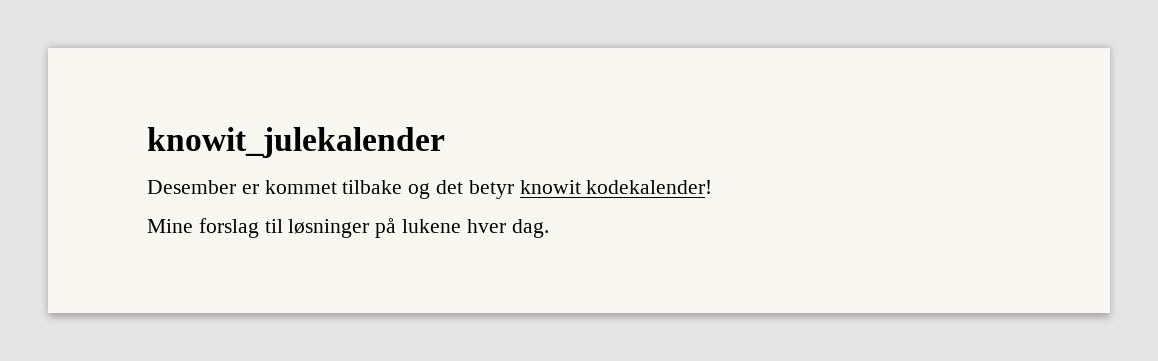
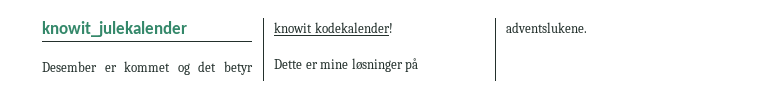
- Desember er kommet tilbake og det betyr knowit kodekalender!
+ Desember er kommet og det betyr knowit kodekalender!
- Mine forslag til løsninger på lukene hver dag.
+ Dette er mine løsninger på adventslukene.

